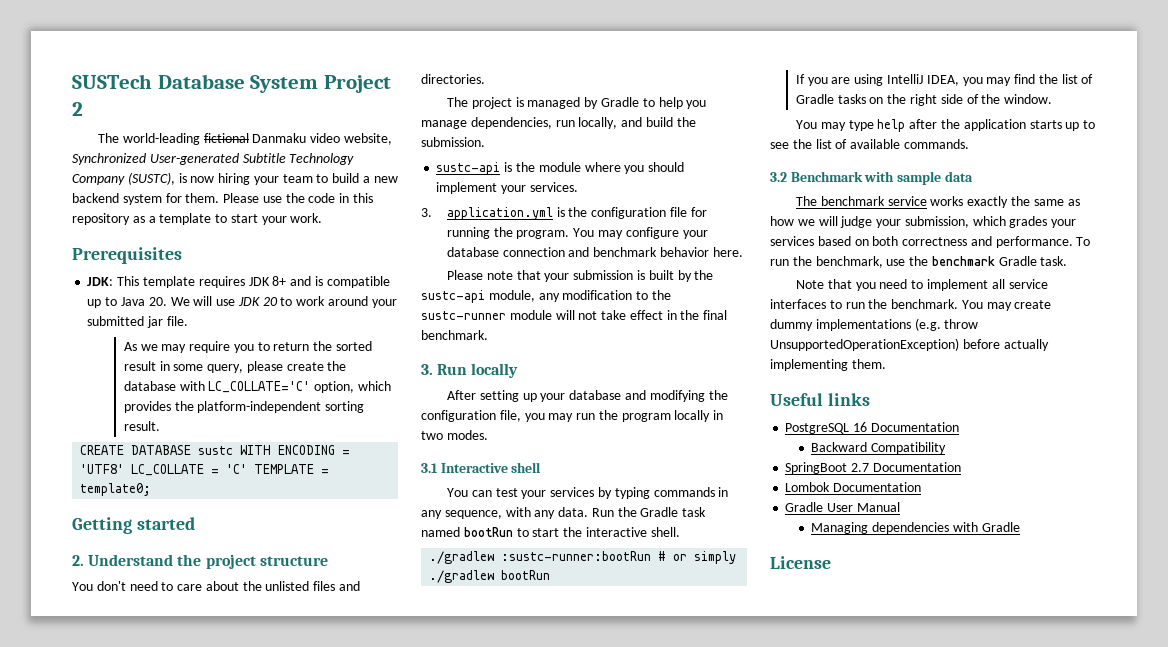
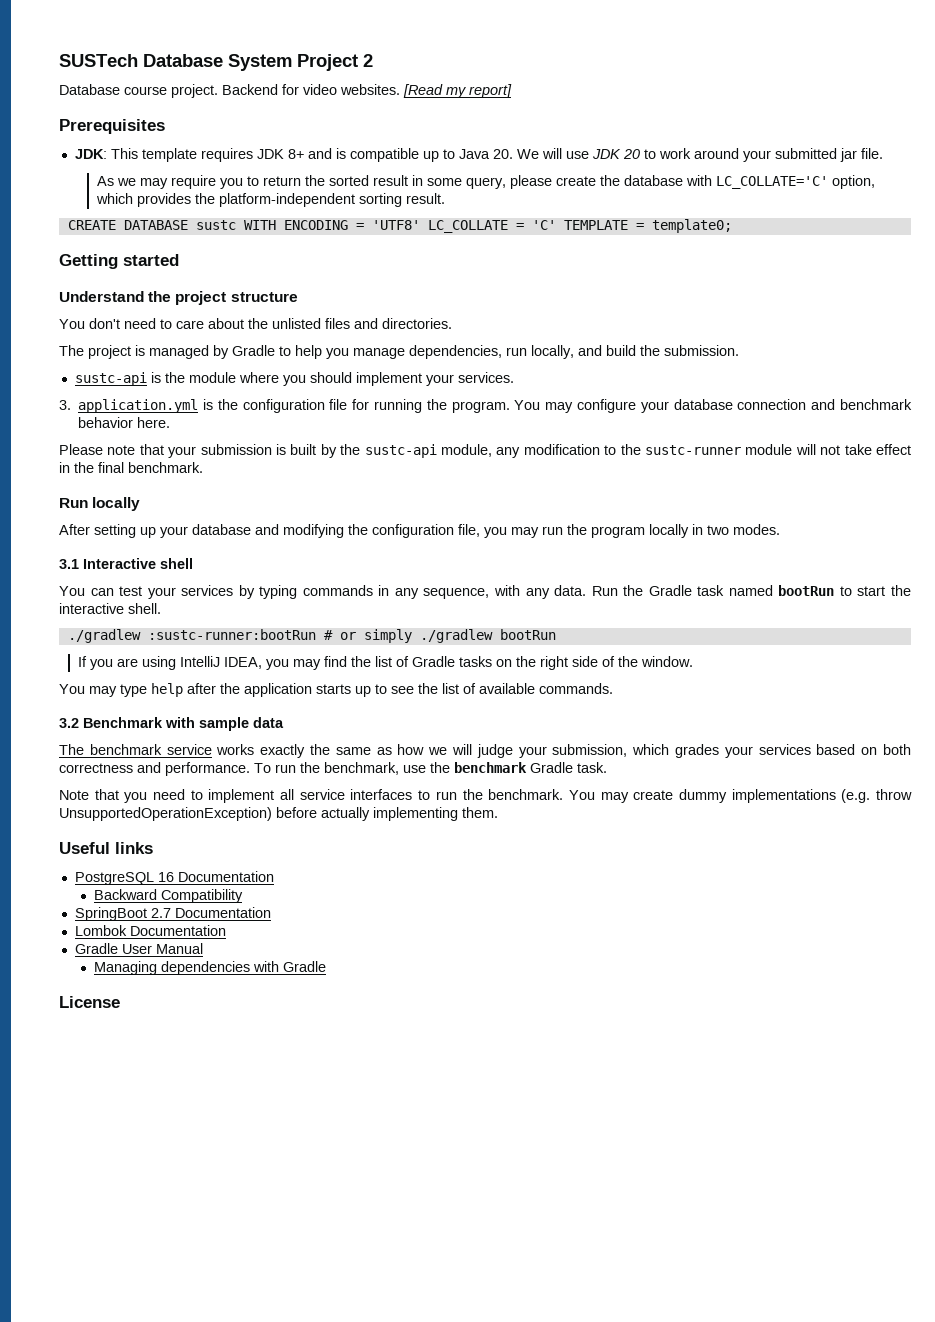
- The world-leading fictional Danmaku video website, Synchronized User-generated Subtitle Technology Company (SUSTC), is now hiring your team to build a new backend system for them. Please use the code in this repository as a template to start your work.
+ Database course project. Backend for video websites. [Read my report]
- 2. Understand the project structure
+ Understand the project structure
- 3. Run locally
+ Run locally

